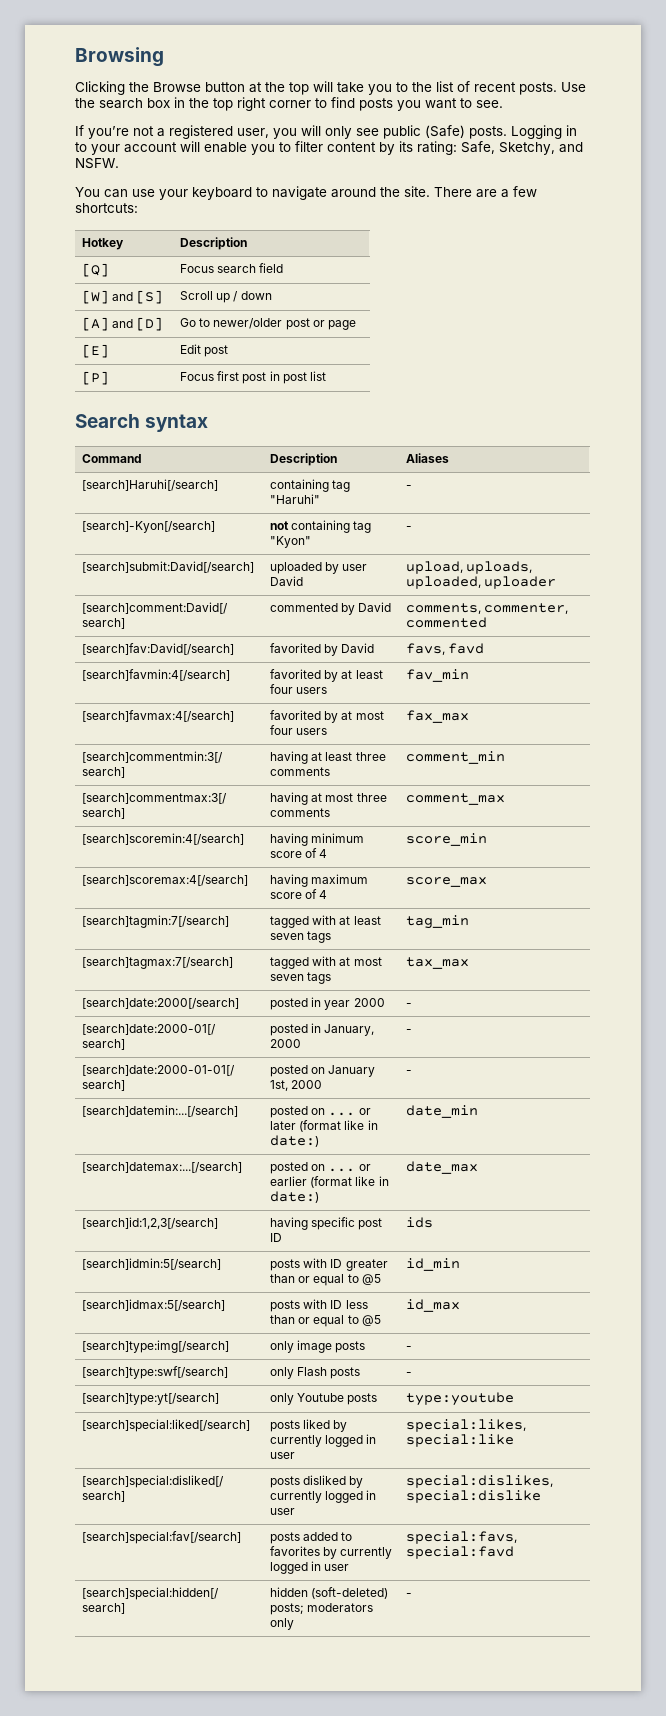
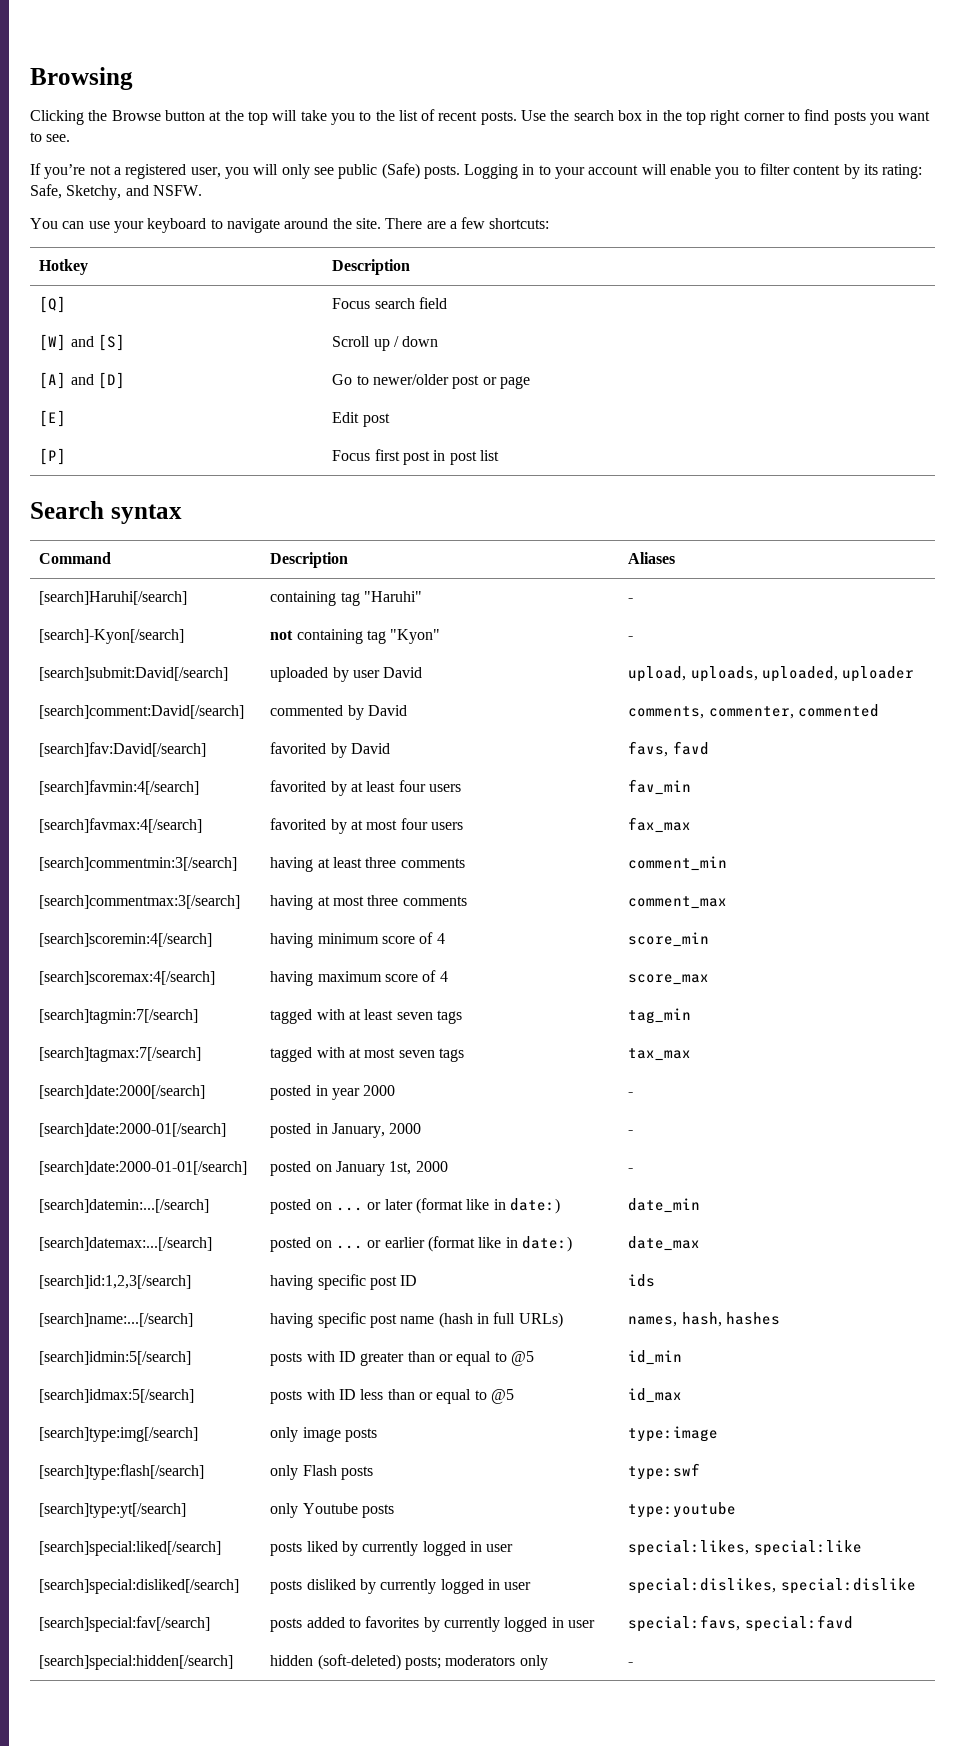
+ [search]name:...[/search] | having specific post name (hash in full URLs) | names, hash, hashes
- [search]type:img[/search] | only image posts | -
- [search]type:swf[/search] | only Flash posts | -
+ [search]type:img[/search] | only image posts | type:image
+ [search]type:flash[/search] | only Flash posts | type:swf

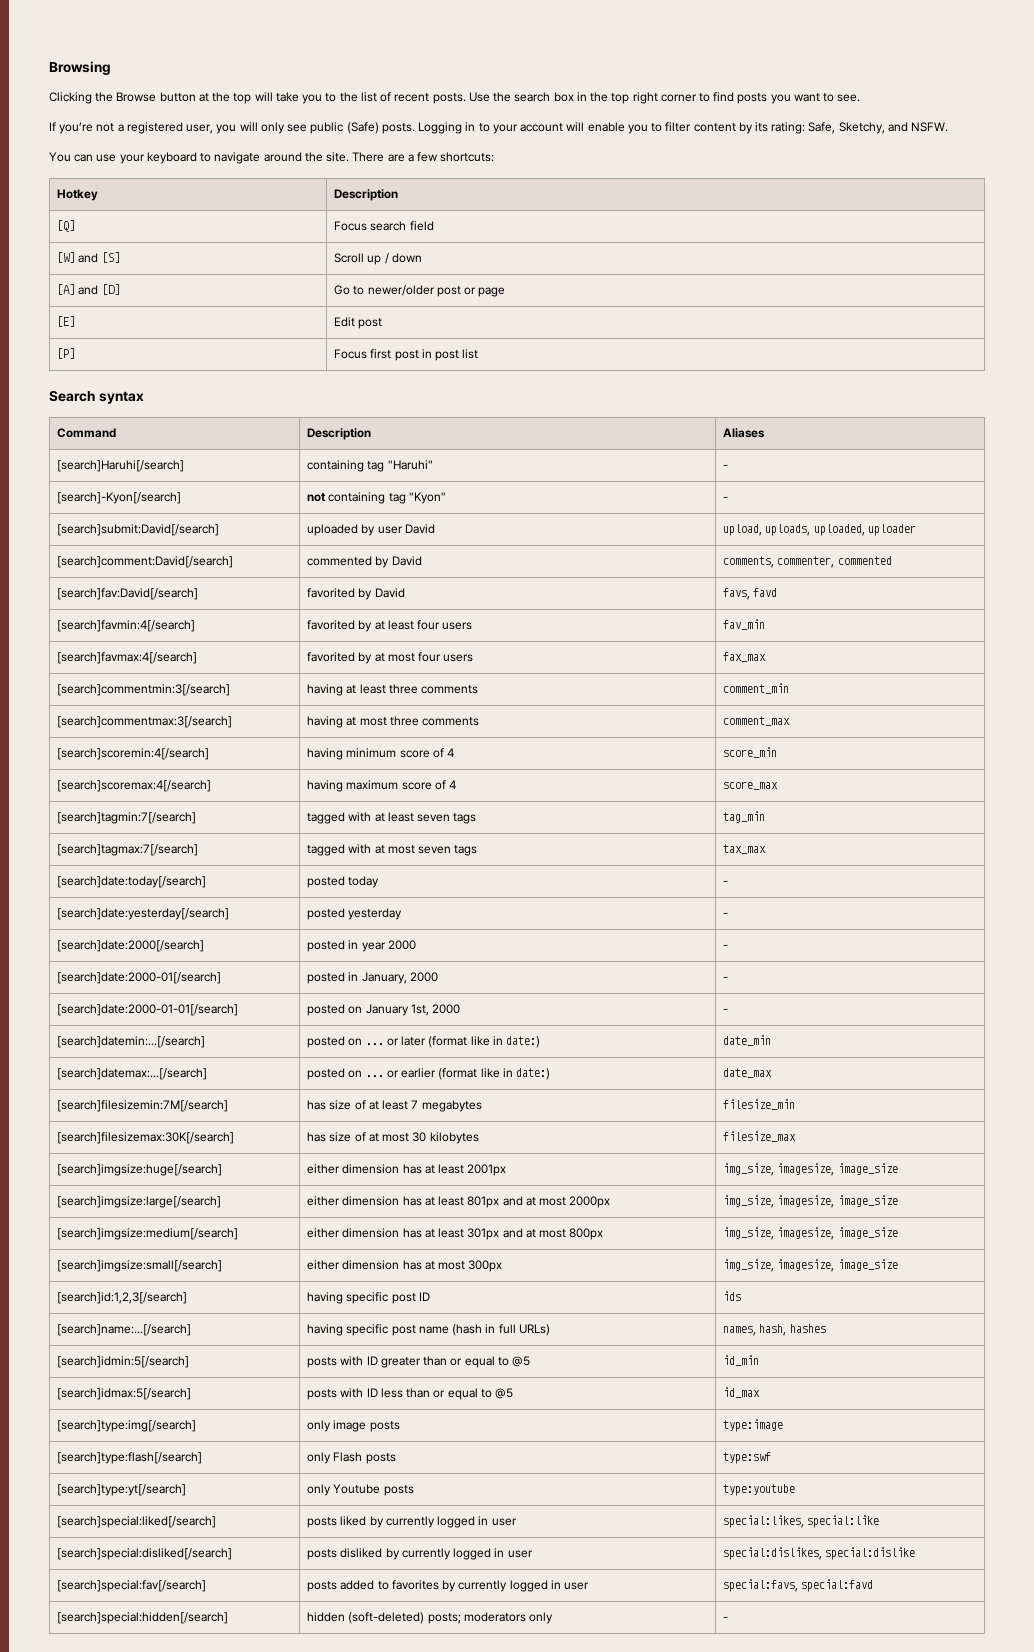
+ [search]date:today[/search] | posted today | -
+ [search]date:yesterday[/search] | posted yesterday | -
+ [search]filesizemin:7M[/search] | has size of at least 7 megabytes | filesize_min
+ [search]filesizemax:30K[/search] | has size of at most 30 kilobytes | filesize_max
+ [search]imgsize:huge[/search] | either dimension has at least 2001px | img_size, imagesize, image_size
+ [search]imgsize:large[/search] | either dimension has at least 801px and at most 2000px | img_size, imagesize, image_size
+ [search]imgsize:medium[/search] | either dimension has at least 301px and at most 800px | img_size, imagesize, image_size
+ [search]imgsize:small[/search] | either dimension has at most 300px | img_size, imagesize, image_size

